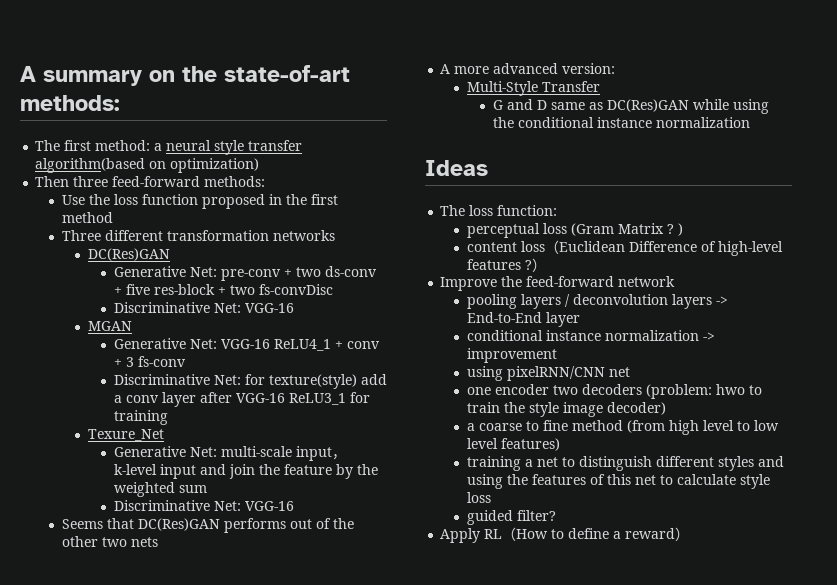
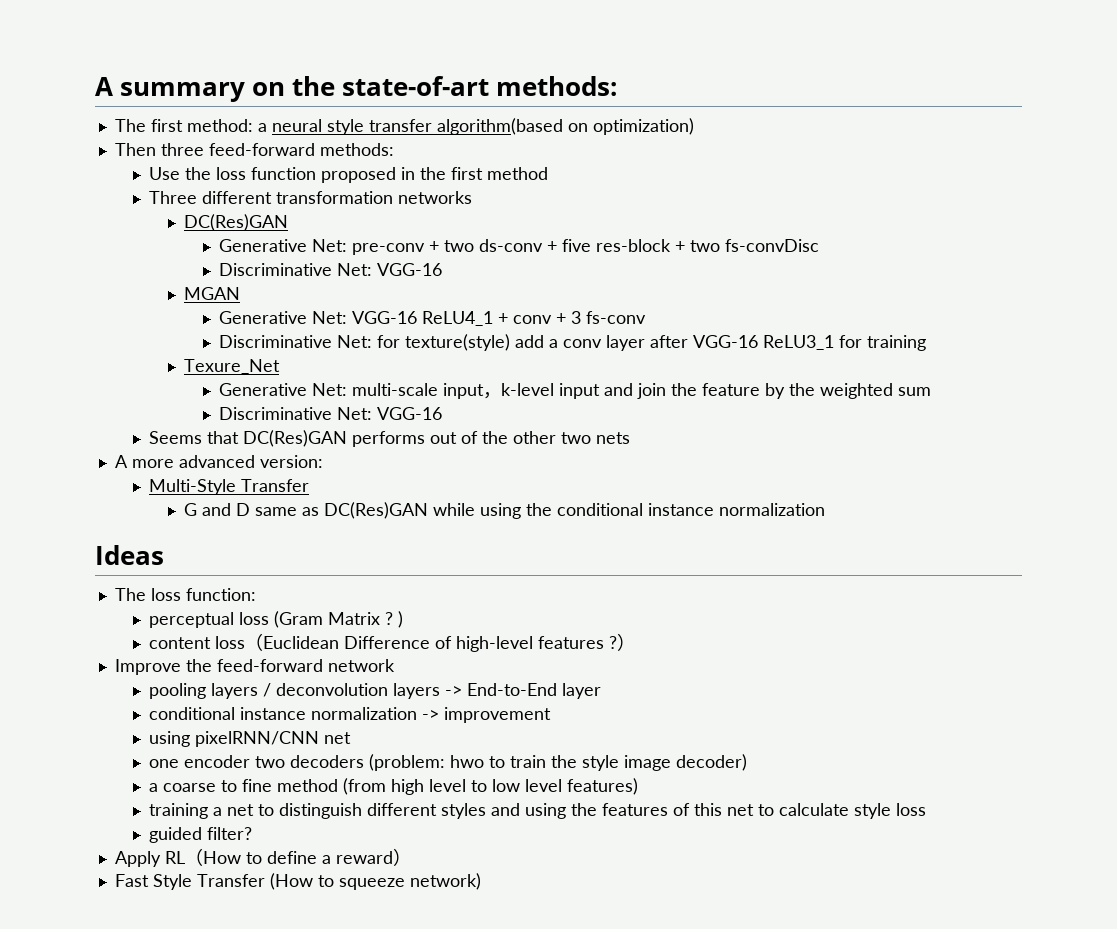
+ Fast Style Transfer (How to squeeze network)

